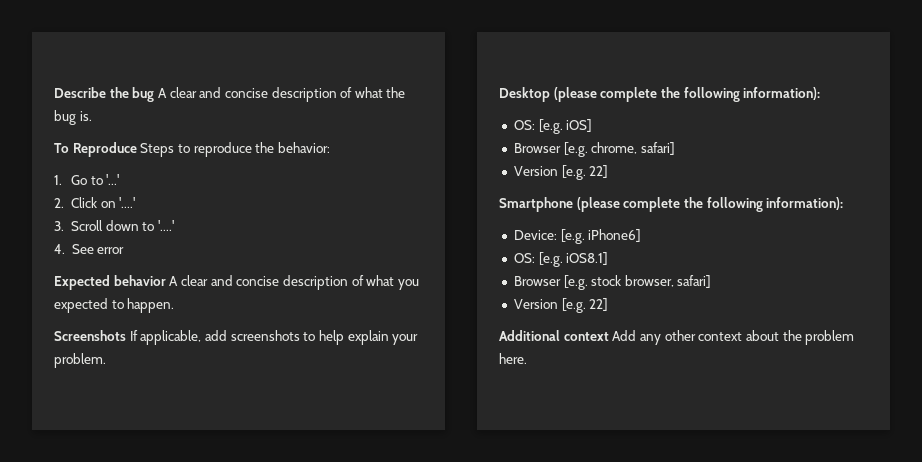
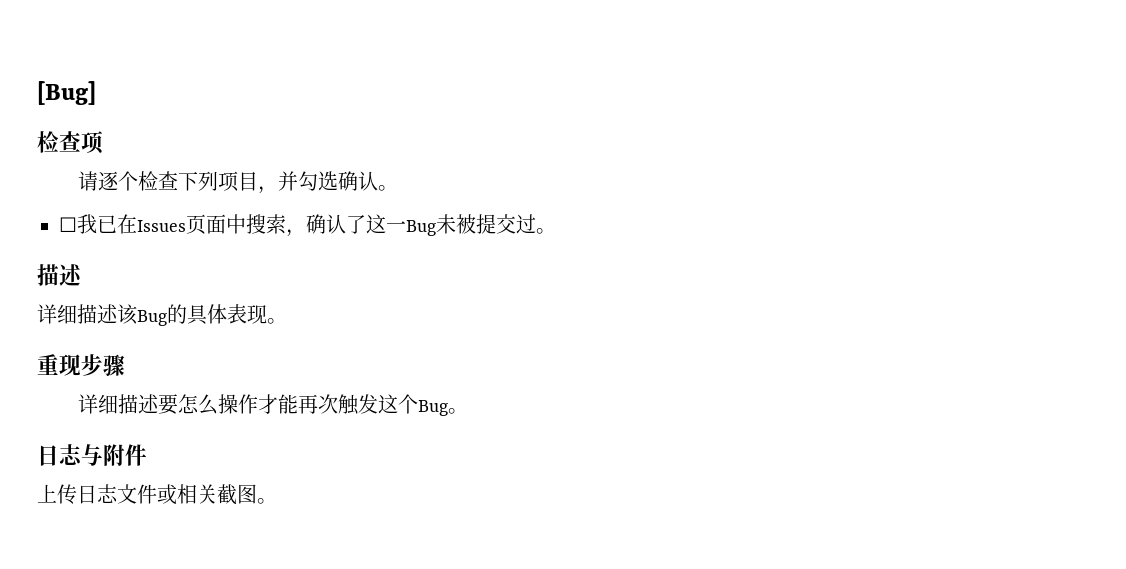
- Describe the bug A clear and concise description of what the bug is.
- To Reproduce Steps to reproduce the behavior:
- 1. Go to '...'
- 2. Click on '....'
- 3. Scroll down to '....'
- 4. See error
- Expected behavior A clear and concise description of what you expected to happen.
- Screenshots If applicable, add screenshots to help explain your problem.
- Desktop (please complete the following information):
- OS: [e.g. iOS]
- Browser [e.g. chrome, safari]
- Version [e.g. 22]
- Smartphone (please complete the following information):
- Device: [e.g. iPhone6]
- OS: [e.g. iOS8.1]
- Browser [e.g. stock browser, safari]
- Version [e.g. 22]
- Additional context Add any other context about the problem here.
+ [Bug]
+ 检查项
+ 请逐个检查下列项目，并勾选确认。
+ ☐我已在Issues页面中搜索，确认了这一Bug未被提交过。
+ 描述
+ 详细描述该Bug的具体表现。
+ 重现步骤
+ 详细描述要怎么操作才能再次触发这个Bug。
+ 日志与附件
+ 上传日志文件或相关截图。

